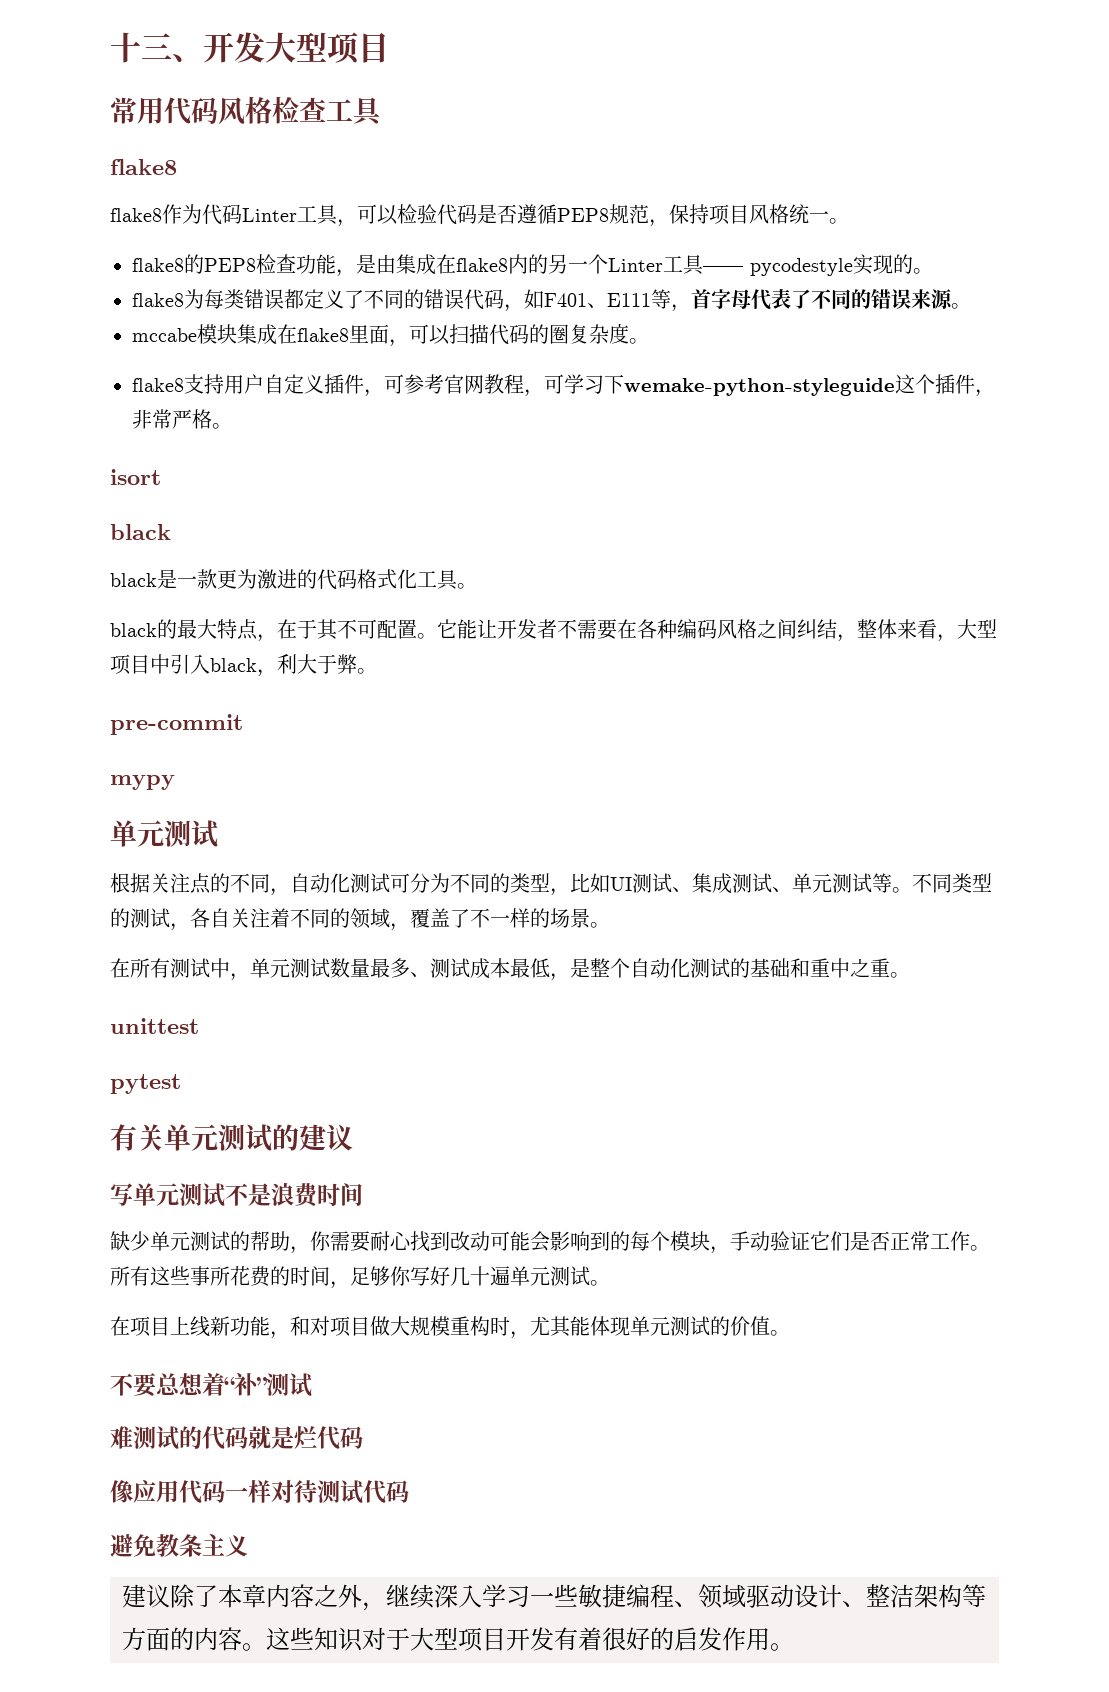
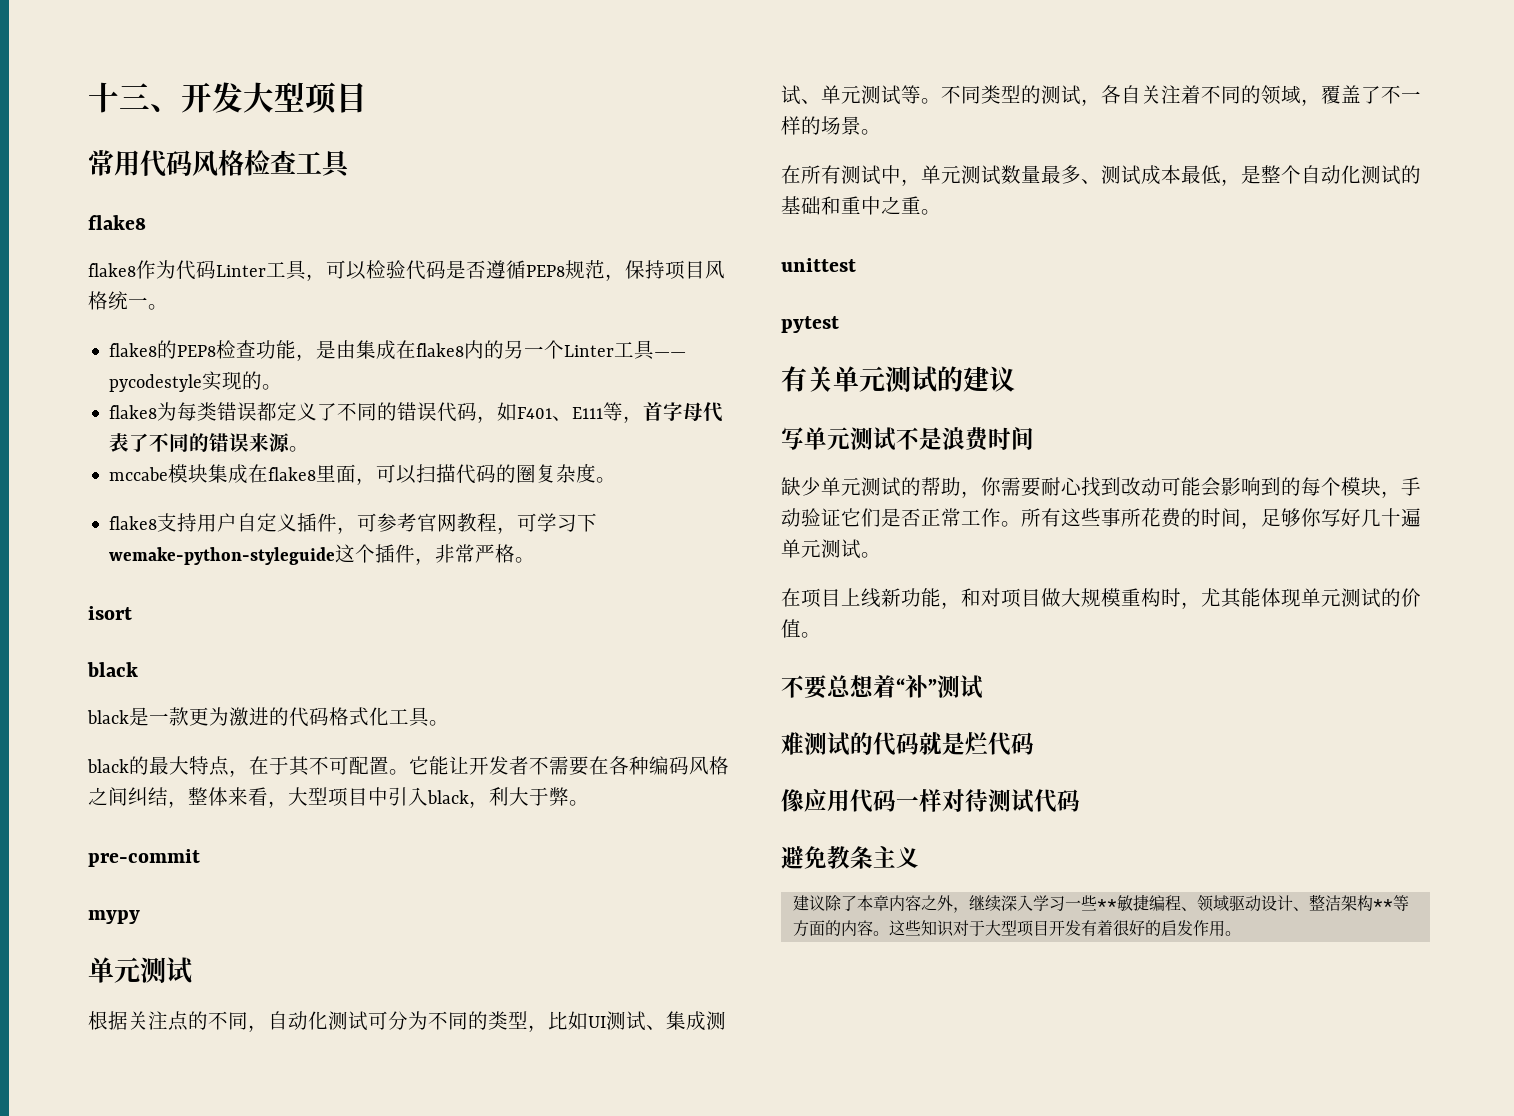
- 建议除了本章内容之外，继续深入学习一些敏捷编程、领域驱动设计、整洁架构等方面的内容。
+ 建议除了本章内容之外，继续深入学习一些**敏捷编程、领域驱动设计、整洁架构**等方面的内容。

